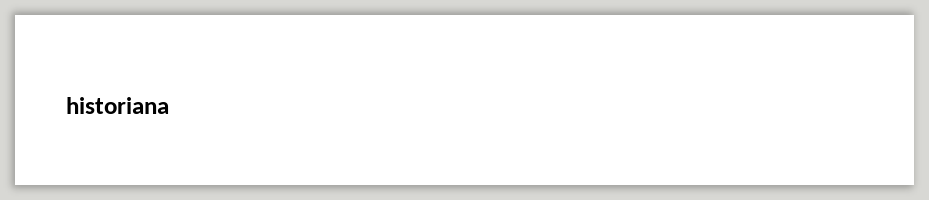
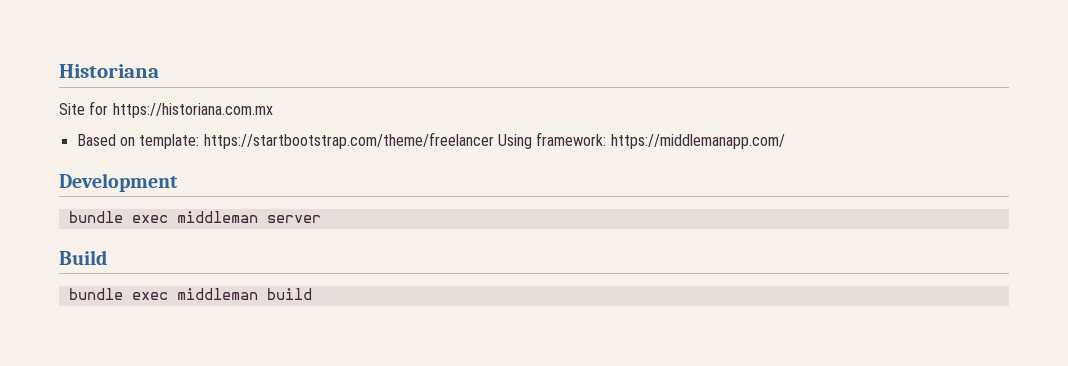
- historiana
+ Historiana
+ Site for https://historiana.com.mx
+ Based on template: https://startbootstrap.com/theme/freelancer Using framework: https://middlemanapp.com/
+ Development
+ bundle exec middleman server
+ Build
+ bundle exec middleman build

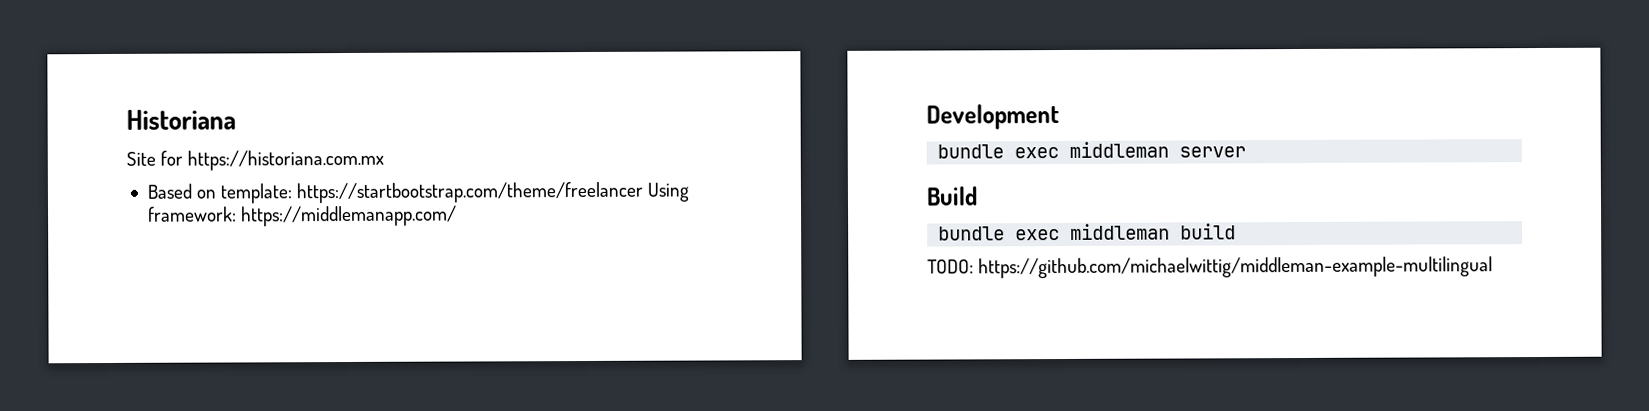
+ TODO: https://github.com/michaelwittig/middleman-example-multilingual

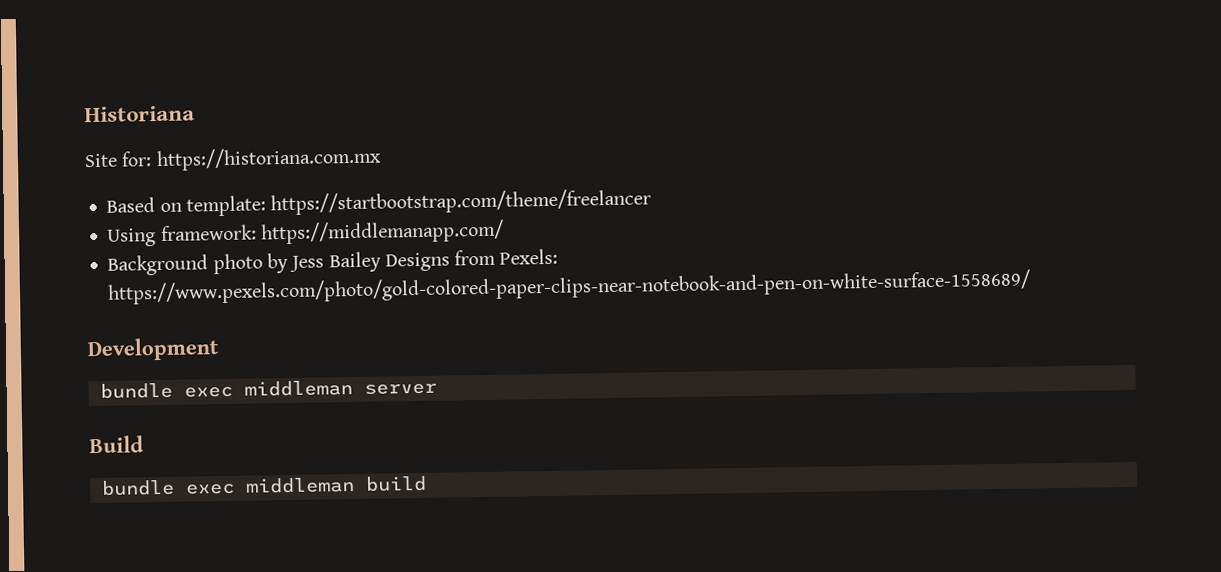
- Site for https://historiana.com.mx
+ Site for: https://historiana.com.mx
- Based on template: https://startbootstrap.com/theme/freelancer Using framework: https://middlemanapp.com/
+ Based on template: https://startbootstrap.com/theme/freelancer
+ Using framework: https://middlemanapp.com/
+ Background photo by Jess Bailey Designs from Pexels: https://www.pexels.com/photo/gold-colored-paper-clips-near-notebook-and-pen-on-white-surface-1558689/
- TODO: https://github.com/michaelwittig/middleman-example-multilingual

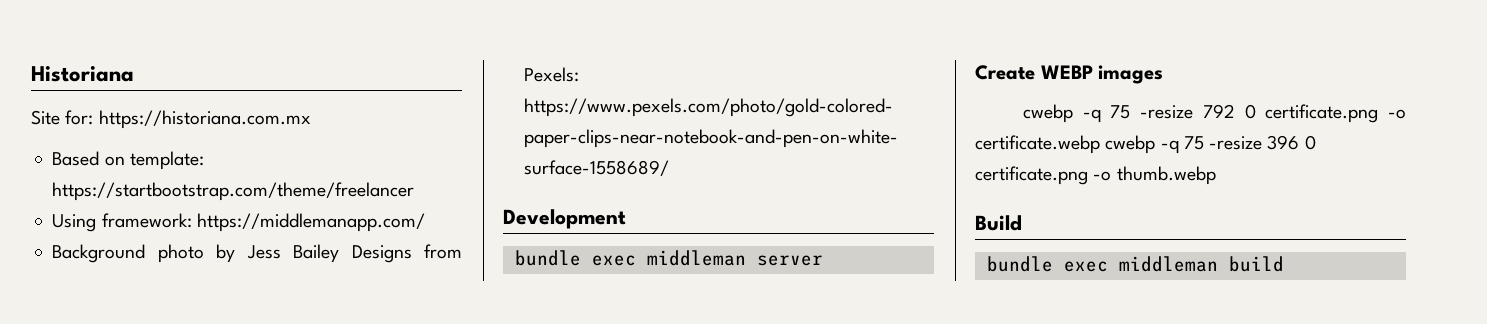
+ Create WEBP images
+ cwebp -q 75 -resize 792 0 certificate.png -o certificate.webp cwebp -q 75 -resize 396 0 certificate.png -o thumb.webp

